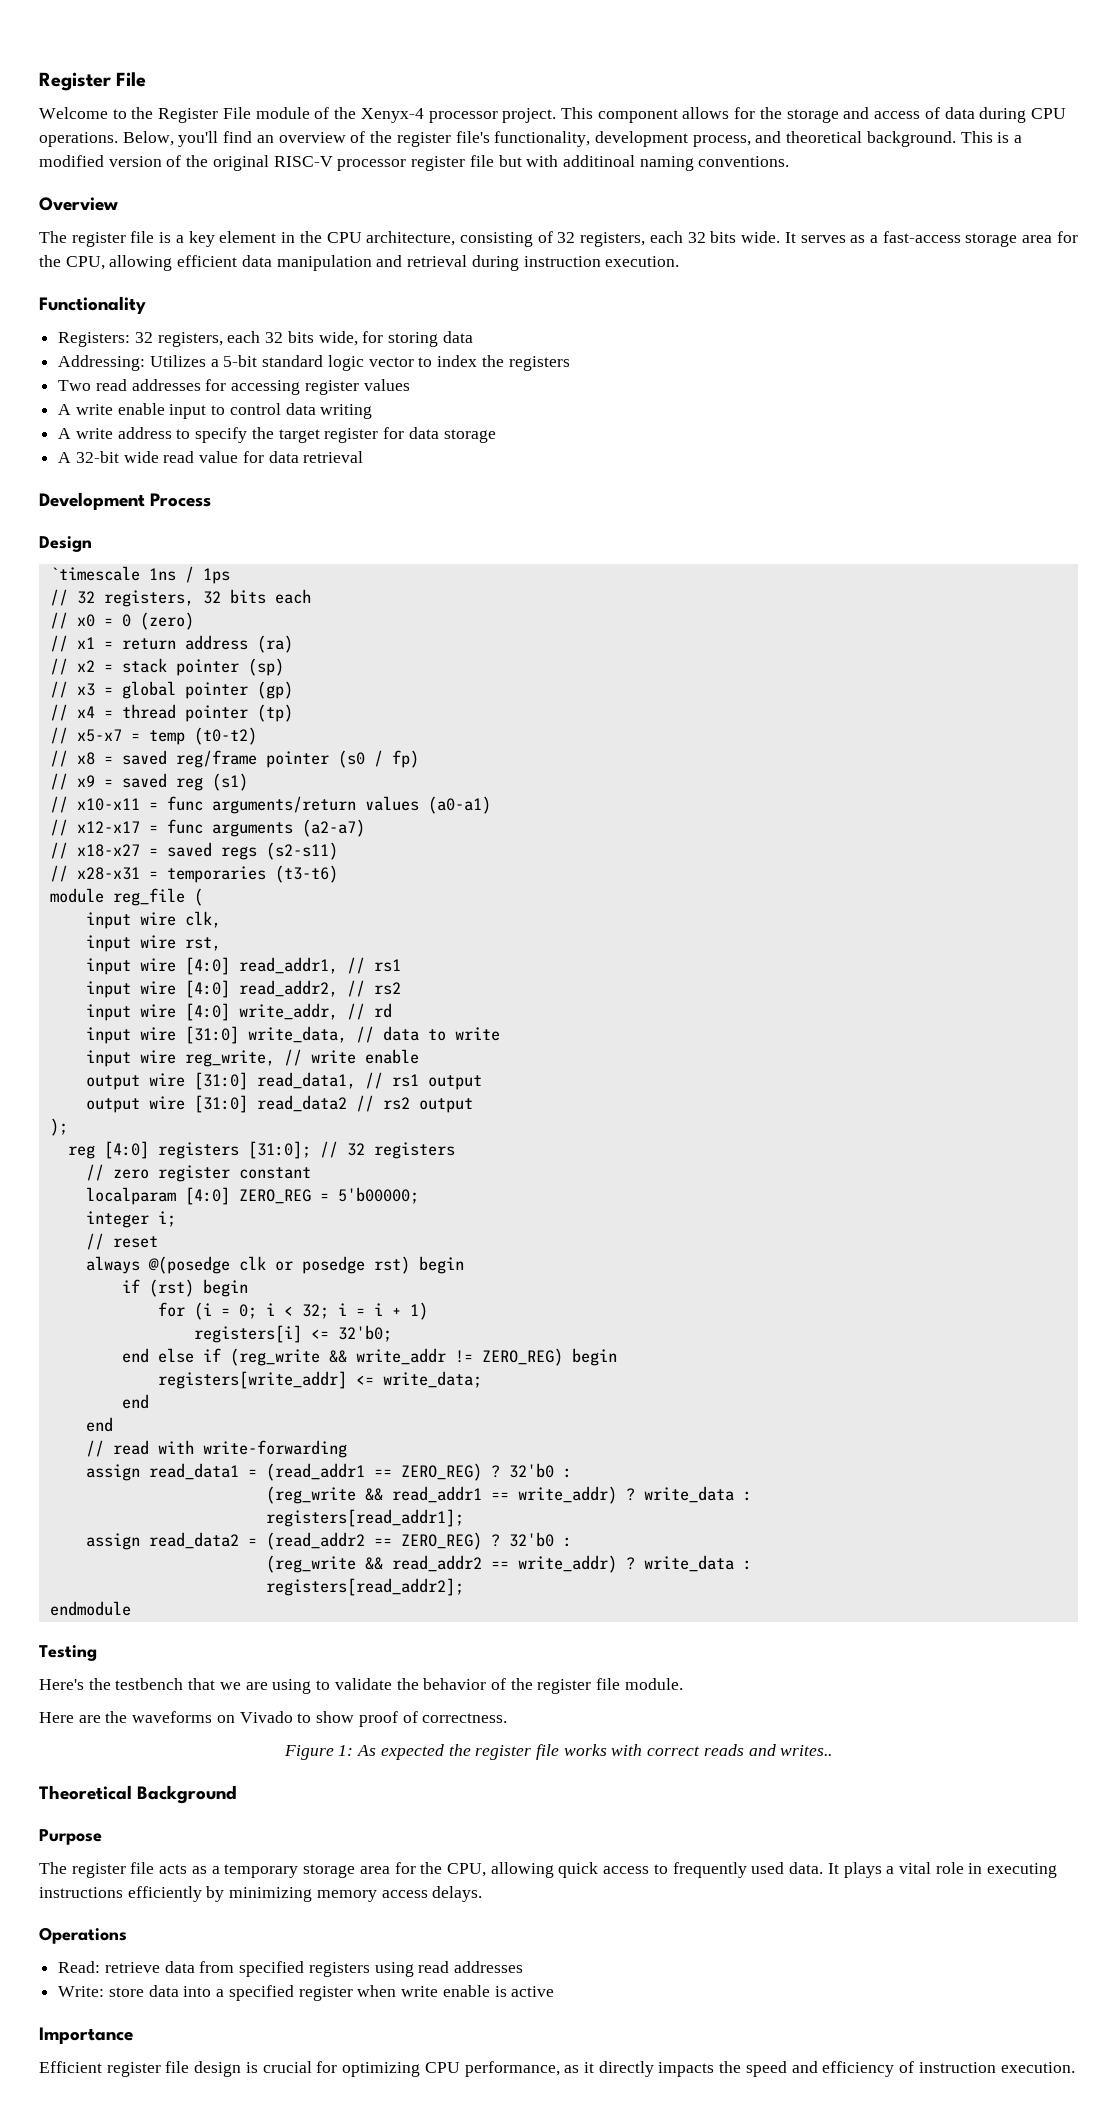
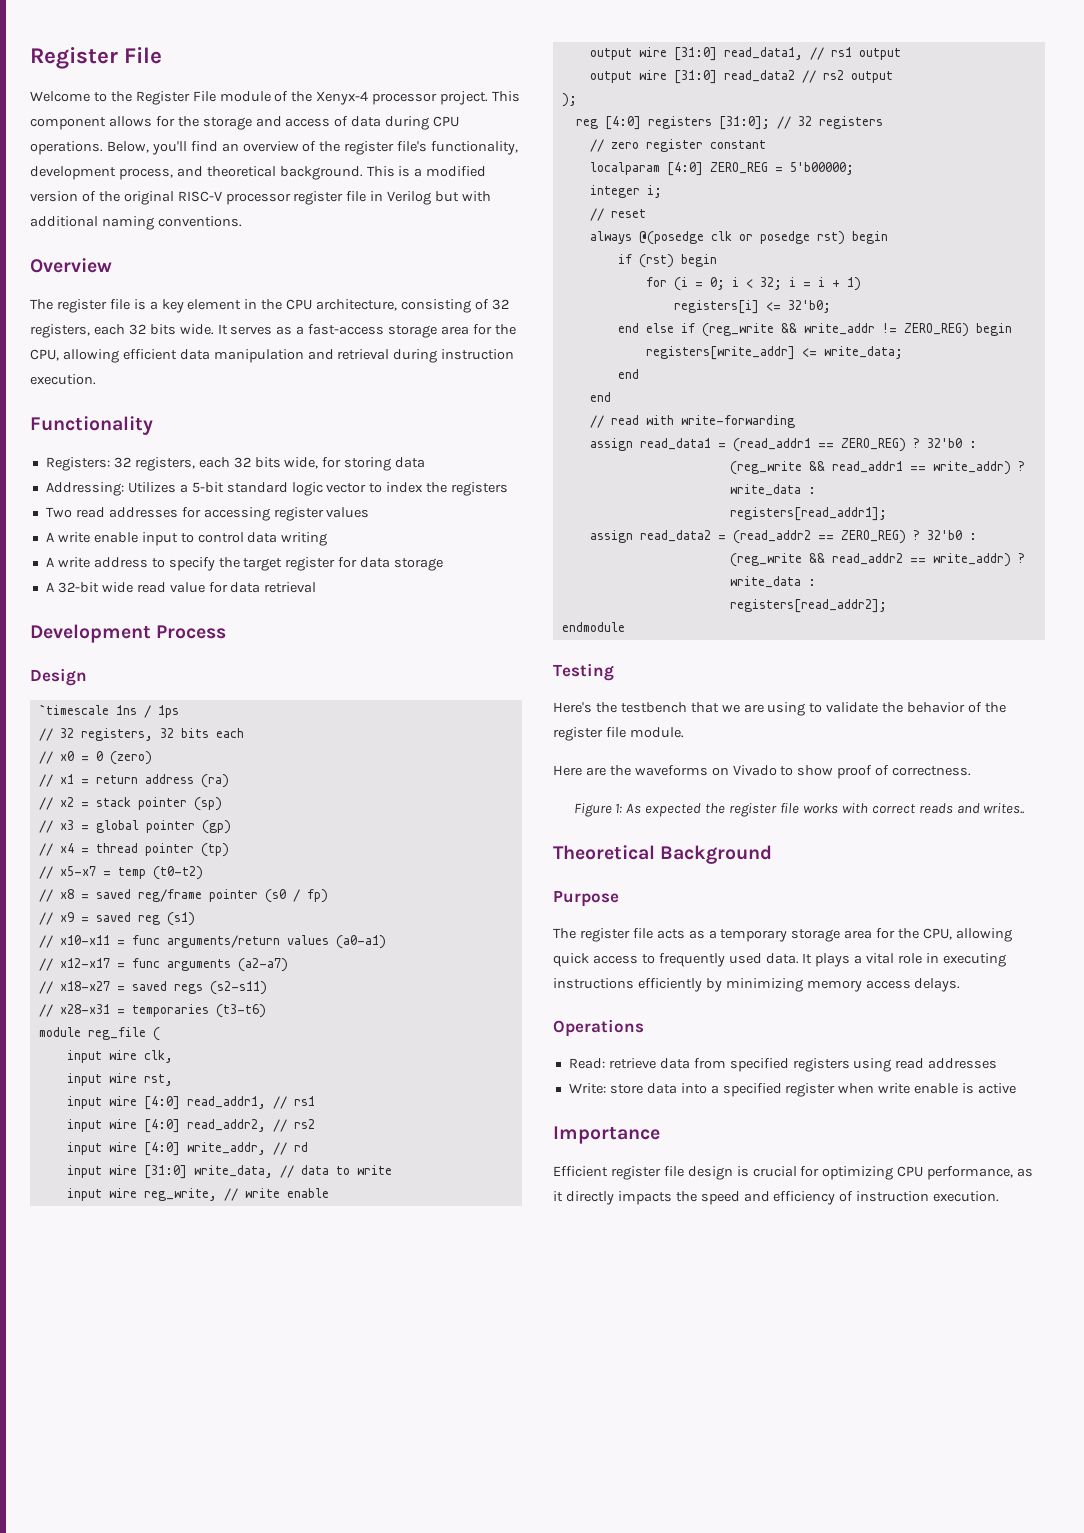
- This is a modified version of the original RISC-V processor register file but with additinoal naming conventions.
+ This is a modified version of the original RISC-V processor register file in Verilog but with additional naming conventions.

